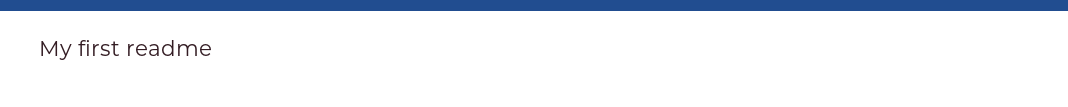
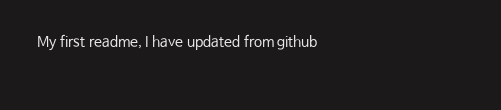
- My first readme
+ My first readme, I have updated from github

